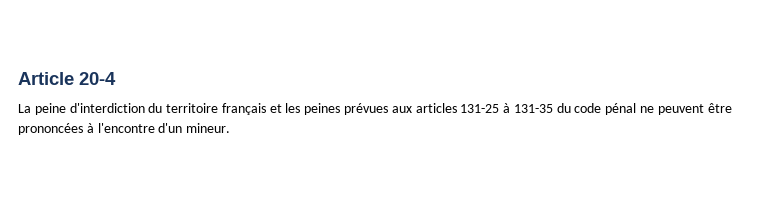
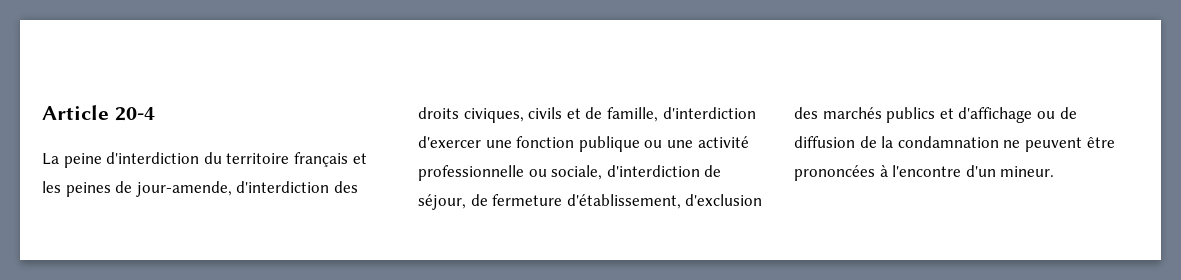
- La peine d'interdiction du territoire français et les peines prévues aux articles 131-25 à 131-35 du code pénal ne peuvent être prononcées à l'encontre d'un mineur.
+ La peine d'interdiction du territoire français et les peines de jour-amende, d'interdiction des droits civiques, civils et de famille, d'interdiction d'exercer une fonction publique ou une activité professionnelle ou sociale, d'interdiction de séjour, de fermeture d'établissement, d'exclusion des marchés publics et d'affichage ou de diffusion de la condamnation ne peuvent être prononcées à l'encontre d'un mineur.

